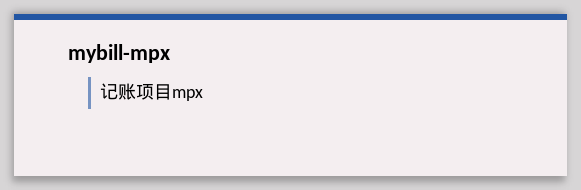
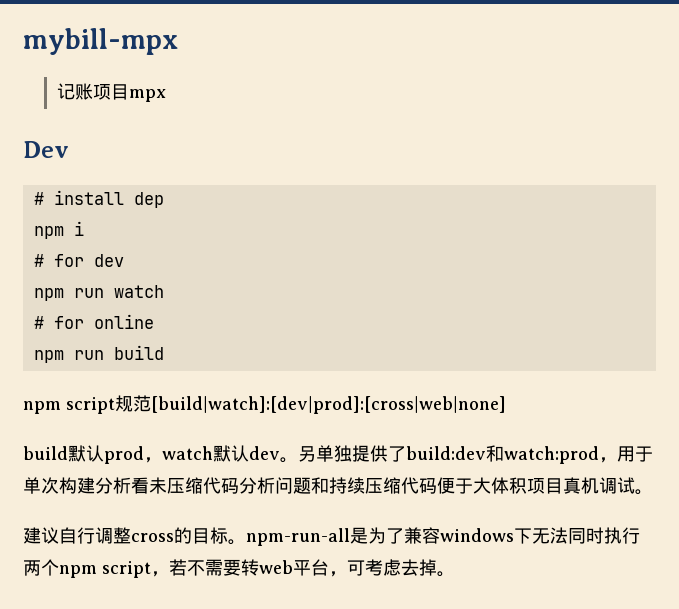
+ Dev
+ # install dep
+ npm i
+ # for dev
+ npm run watch
+ # for online
+ npm run build
+ npm script规范[build|watch]:[dev|prod]:[cross|web|none]
+ build默认prod，watch默认dev。另单独提供了build:dev和watch:prod，用于单次构建分析看未压缩代码分析问题和持续压缩代码便于大体积项目真机调试。
+ 建议自行调整cross的目标。npm-run-all是为了兼容windows下无法同时执行两个npm script，若不需要转web平台，可考虑去掉。

